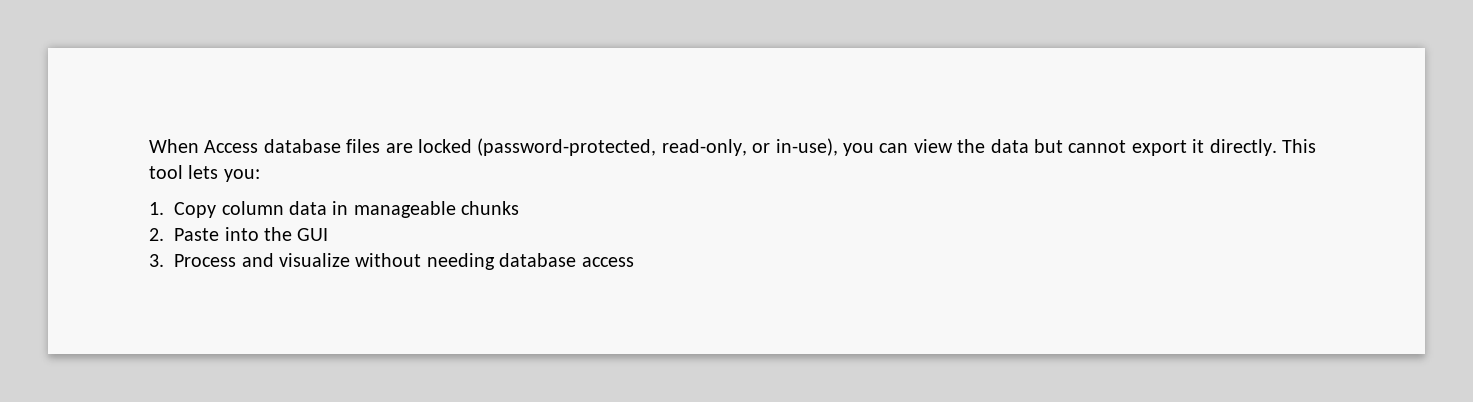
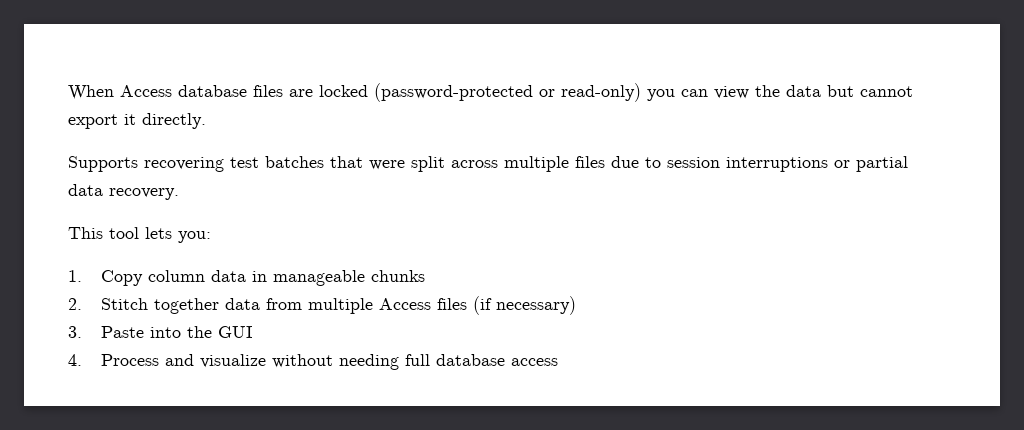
- When Access database files are locked (password-protected, read-only, or in-use), you can view the data but cannot export it directly. This tool lets you:
+ When Access database files are locked (password-protected or read-only) you can view the data but cannot export it directly.
+ Supports recovering test batches that were split across multiple files due to session interruptions or partial data recovery.
+ This tool lets you:
- 2. Paste into the GUI
+ 2. Stitch together data from multiple Access files (if necessary)
+ 3. Paste into the GUI
- 3. Process and visualize without needing database access
+ 4. Process and visualize without needing full database access

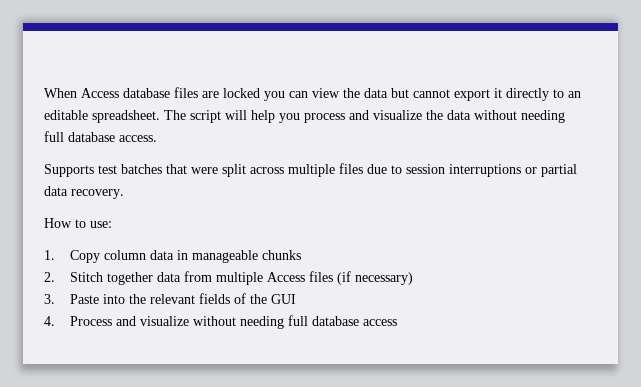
- When Access database files are locked (password-protected or read-only) you can view the data but cannot export it directly.
+ When Access database files are locked you can view the data but cannot export it directly to an editable spreadsheet. The script will help you process and visualize the data without needing full database access.
- Supports recovering test batches that were split across multiple files due to session interruptions or partial data recovery.
+ Supports test batches that were split across multiple files due to session interruptions or partial data recovery.
- This tool lets you:
+ How to use:
- 3. Paste into the GUI
+ 3. Paste into the relevant fields of the GUI

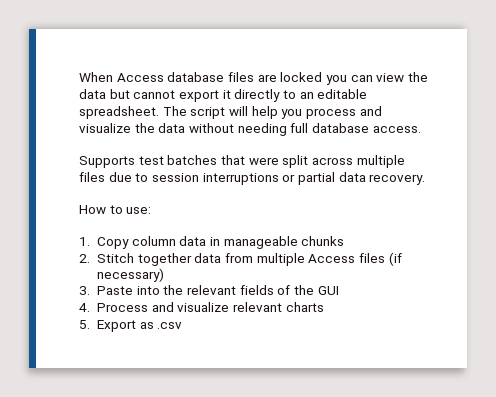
- 4. Process and visualize without needing full database access
+ 4. Process and visualize relevant charts
+ 5. Export as .csv

